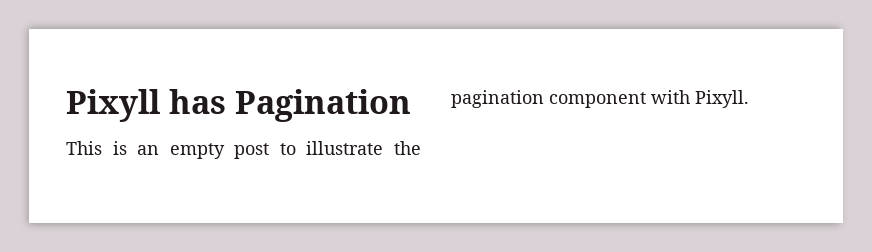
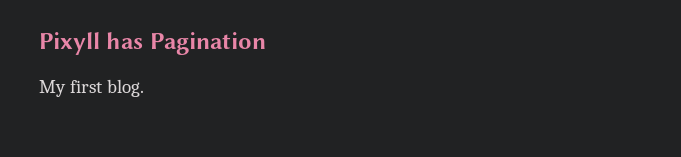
- This is an empty post to illustrate the pagination component with Pixyll.
+ My first blog.

